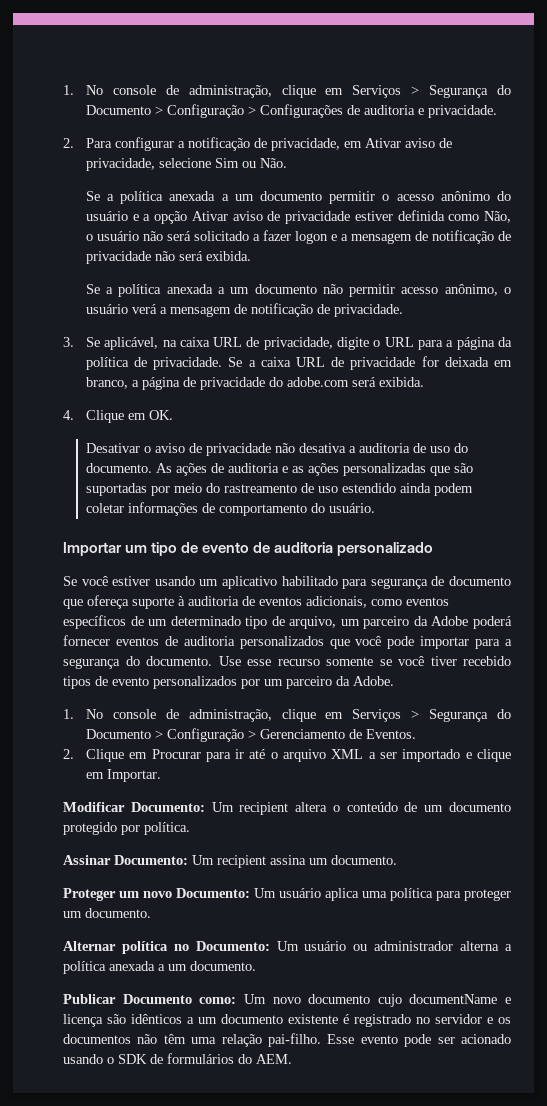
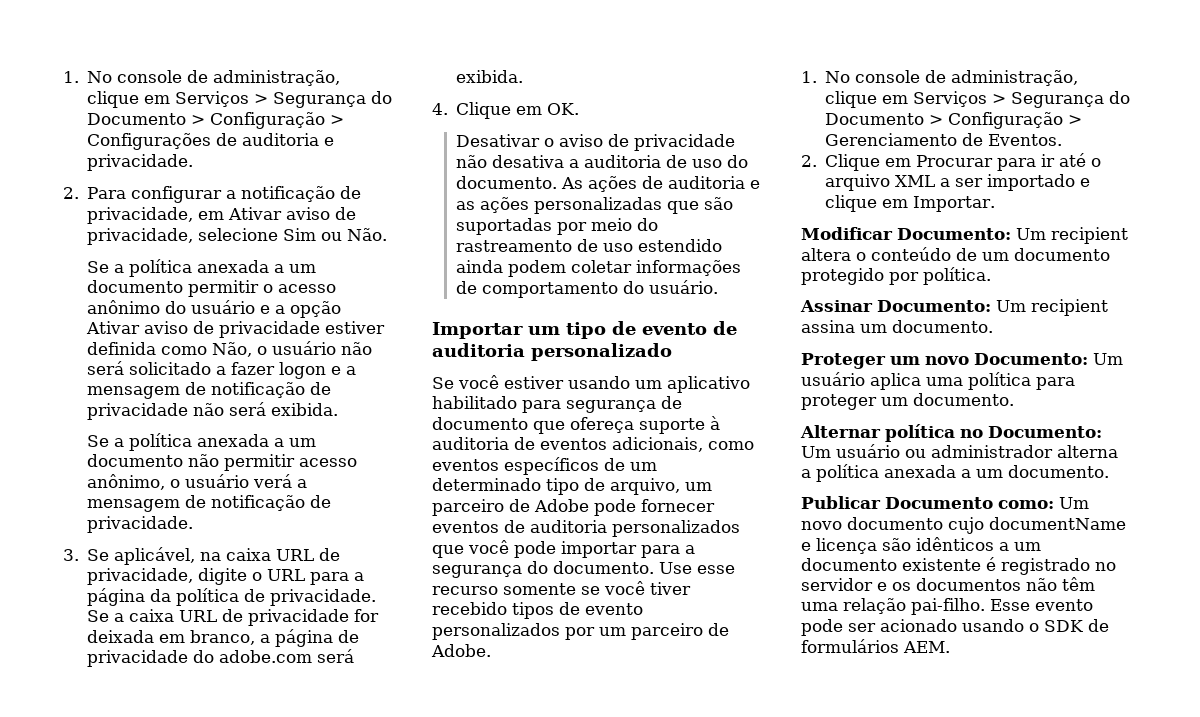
- Se você estiver usando um aplicativo habilitado para segurança de documento que ofereça suporte à auditoria de eventos adicionais, como eventos específicos de um determinado tipo de arquivo, um parceiro da Adobe poderá fornecer eventos de auditoria personalizados que você pode importar para a segurança do documento.
+ Se você estiver usando um aplicativo habilitado para segurança de documento que ofereça suporte à auditoria de eventos adicionais, como eventos específicos de um determinado tipo de arquivo, um parceiro de Adobe pode fornecer eventos de auditoria personalizados que você pode importar para a segurança do documento.
- Use esse recurso somente se você tiver recebido tipos de evento personalizados por um parceiro da Adobe.
+ Use esse recurso somente se você tiver recebido tipos de evento personalizados por um parceiro de Adobe.
- Esse evento pode ser acionado usando o SDK de formulários do AEM.
+ Esse evento pode ser acionado usando o SDK de formulários AEM.

